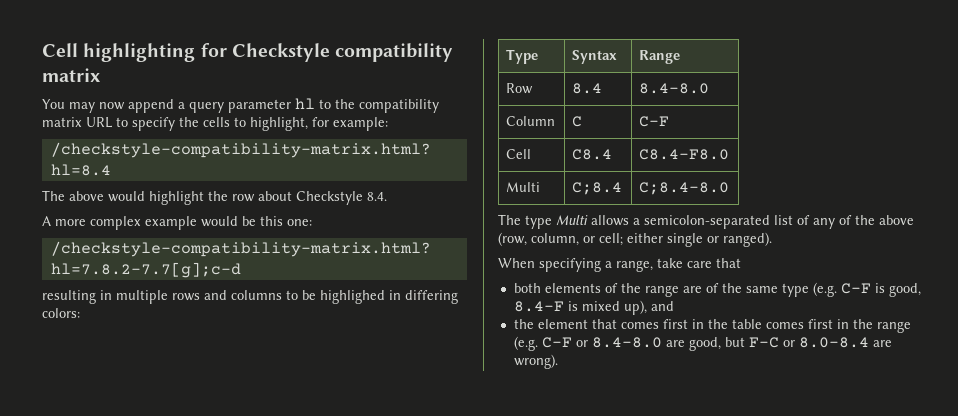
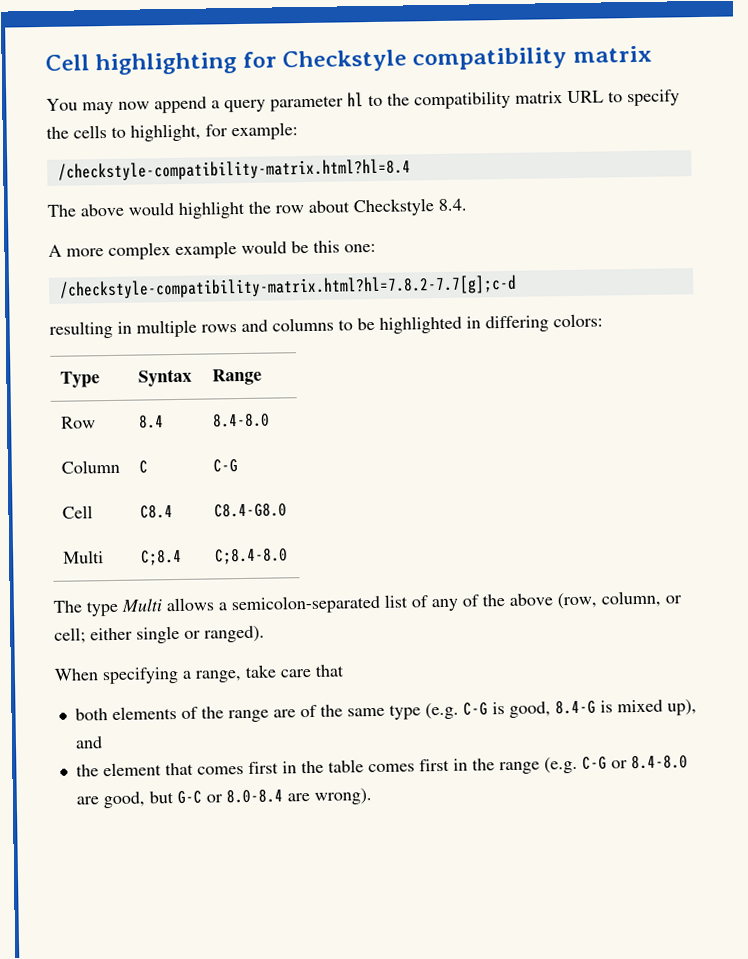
- resulting in multiple rows and columns to be highlighed in differing colors:
+ resulting in multiple rows and columns to be highlighted in differing colors:
- Column | C | C-F
+ Column | C | C-G
- Cell | C8.4 | C8.4-F8.0
+ Cell | C8.4 | C8.4-G8.0
- both elements of the range are of the same type (e.g. C-F is good, 8.4-F is mixed up), and
+ both elements of the range are of the same type (e.g. C-G is good, 8.4-G is mixed up), and
- the element that comes first in the table comes first in the range (e.g. C-F or 8.4-8.0 are good, but F-C or 8.0-8.4 are wrong).
+ the element that comes first in the table comes first in the range (e.g. C-G or 8.4-8.0 are good, but G-C or 8.0-8.4 are wrong).

